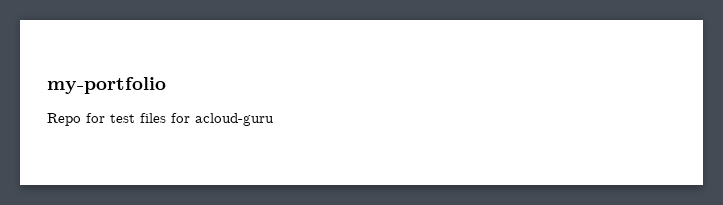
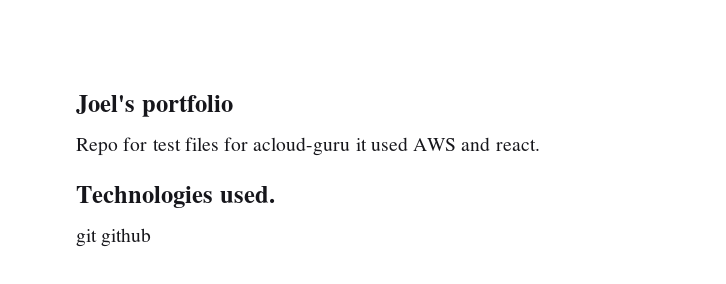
- my-portfolio
+ Joel's portfolio
- Repo for test files for acloud-guru
+ Repo for test files for acloud-guru it used AWS and react.
+ Technologies used.
+ git github

